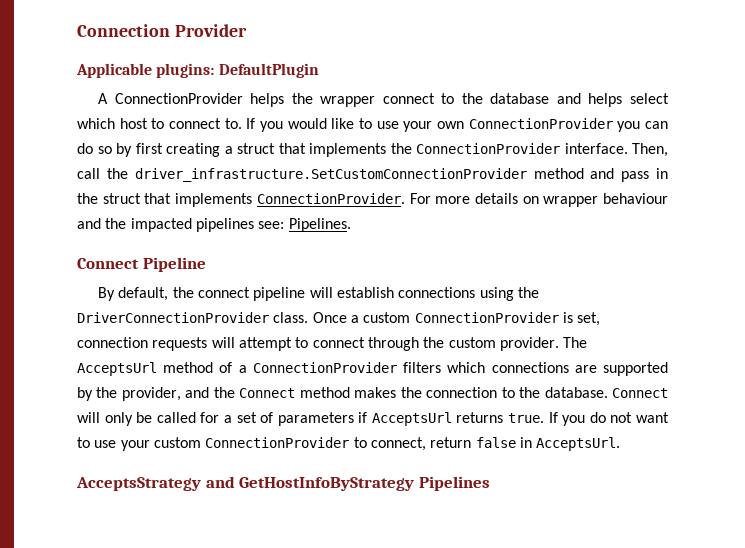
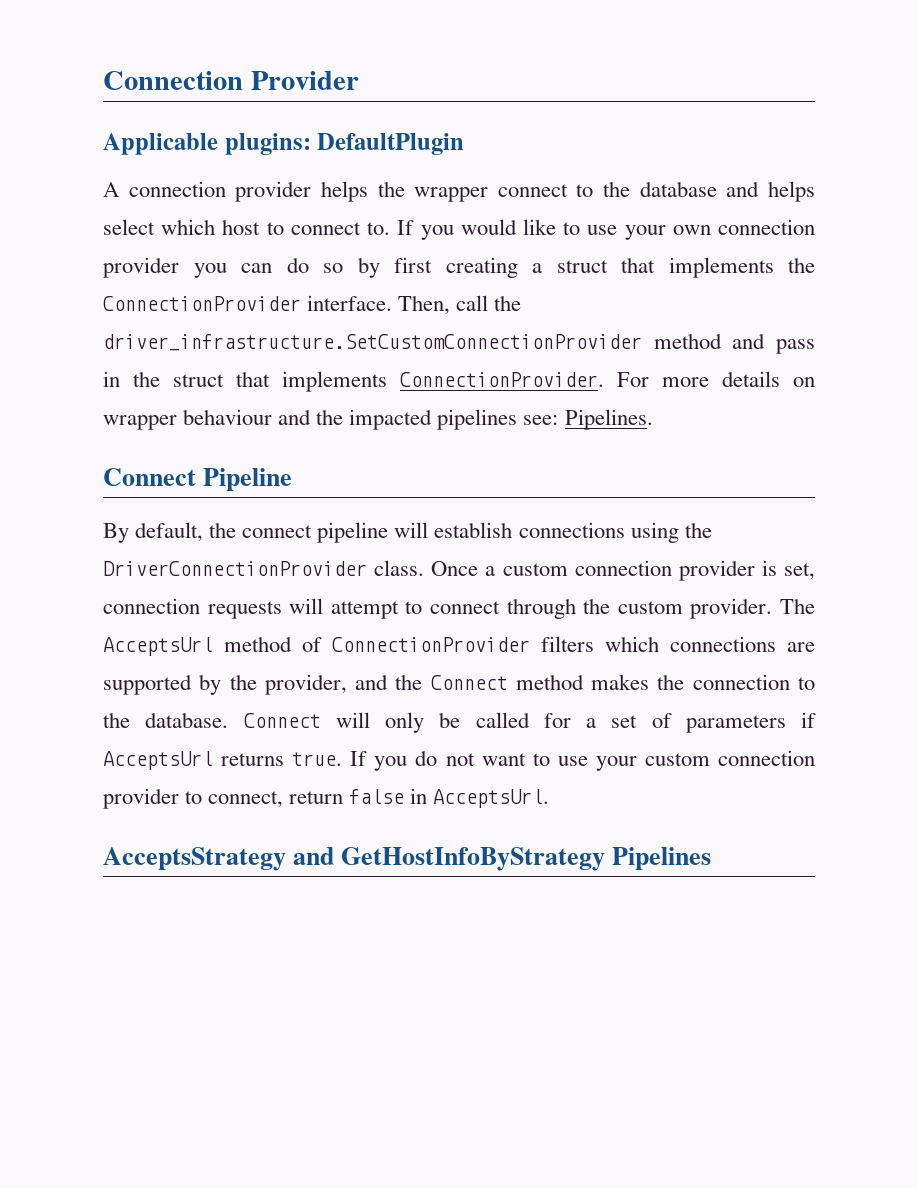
- A ConnectionProvider helps the wrapper connect to the database and helps select which host to connect to.
+ A connection provider helps the wrapper connect to the database and helps select which host to connect to.
- If you would like to use your own ConnectionProvider you can do so by first creating a struct that implements the ConnectionProvider interface.
+ If you would like to use your own connection provider you can do so by first creating a struct that implements the ConnectionProvider interface.
- Once a custom ConnectionProvider is set, connection requests will attempt to connect through the custom provider.
+ Once a custom connection provider is set, connection requests will attempt to connect through the custom provider.
- The AcceptsUrl method of a ConnectionProvider filters which connections are supported by the provider, and the Connect method makes the connection to the database.
+ The AcceptsUrl method of ConnectionProvider filters which connections are supported by the provider, and the Connect method makes the connection to the database.
- If you do not want to use your custom ConnectionProvider to connect, return false in AcceptsUrl.
+ If you do not want to use your custom connection provider to connect, return false in AcceptsUrl.

